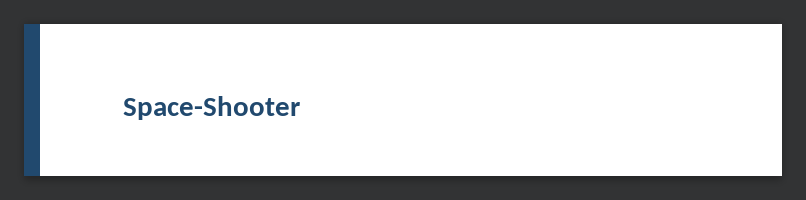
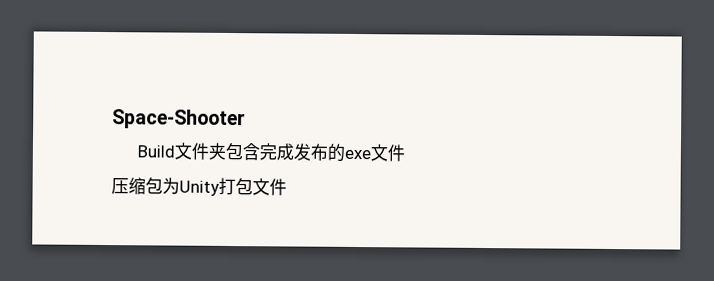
+ Build文件夹包含完成发布的exe文件
+ 压缩包为Unity打包文件

